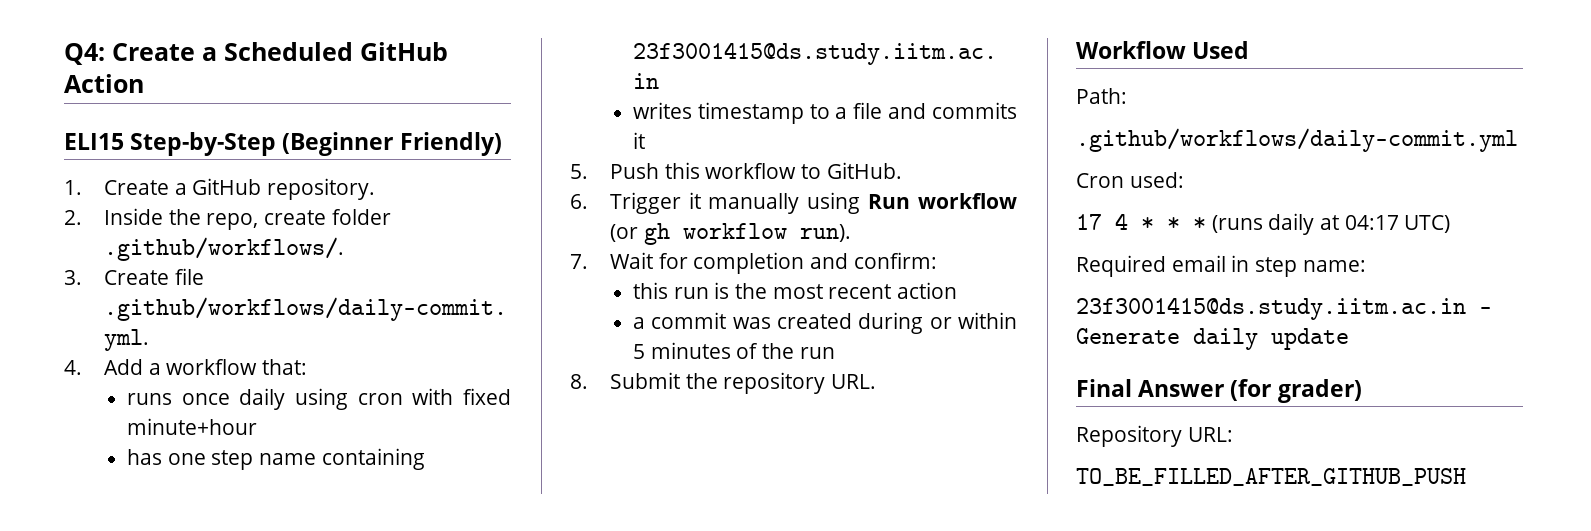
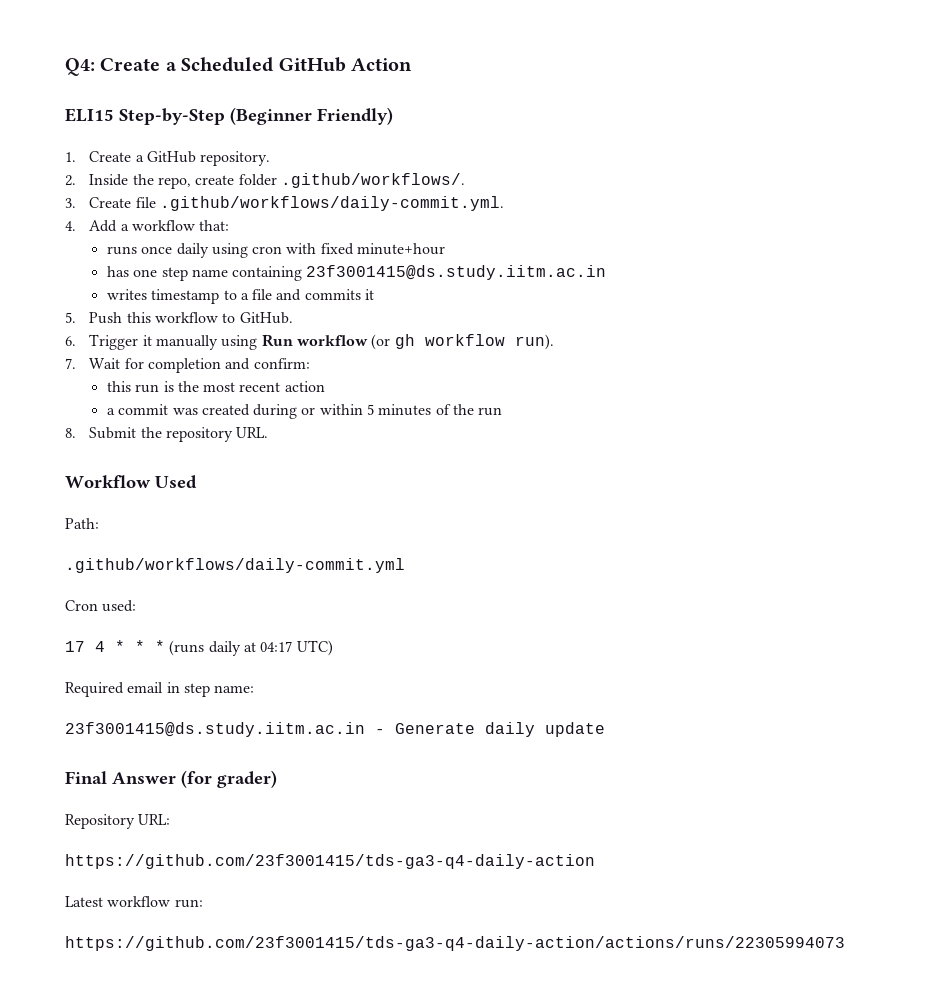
- TO_BE_FILLED_AFTER_GITHUB_PUSH
+ https://github.com/23f3001415/tds-ga3-q4-daily-action
+ Latest workflow run:
+ https://github.com/23f3001415/tds-ga3-q4-daily-action/actions/runs/22305994073

